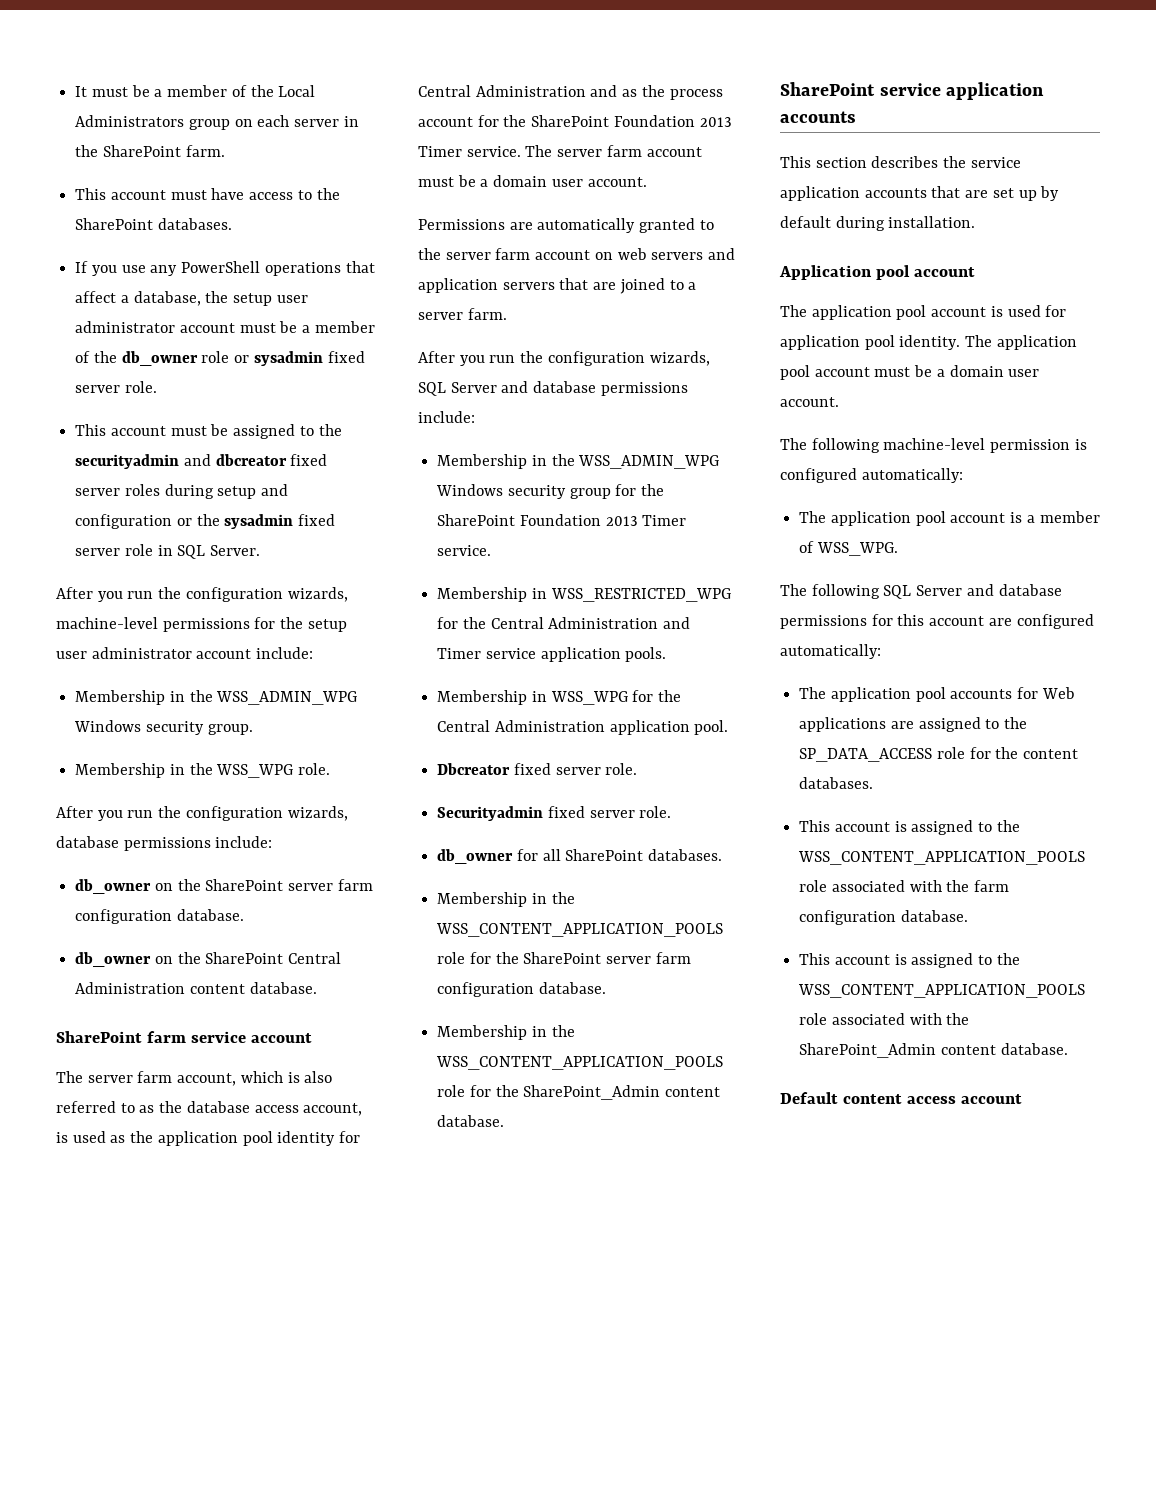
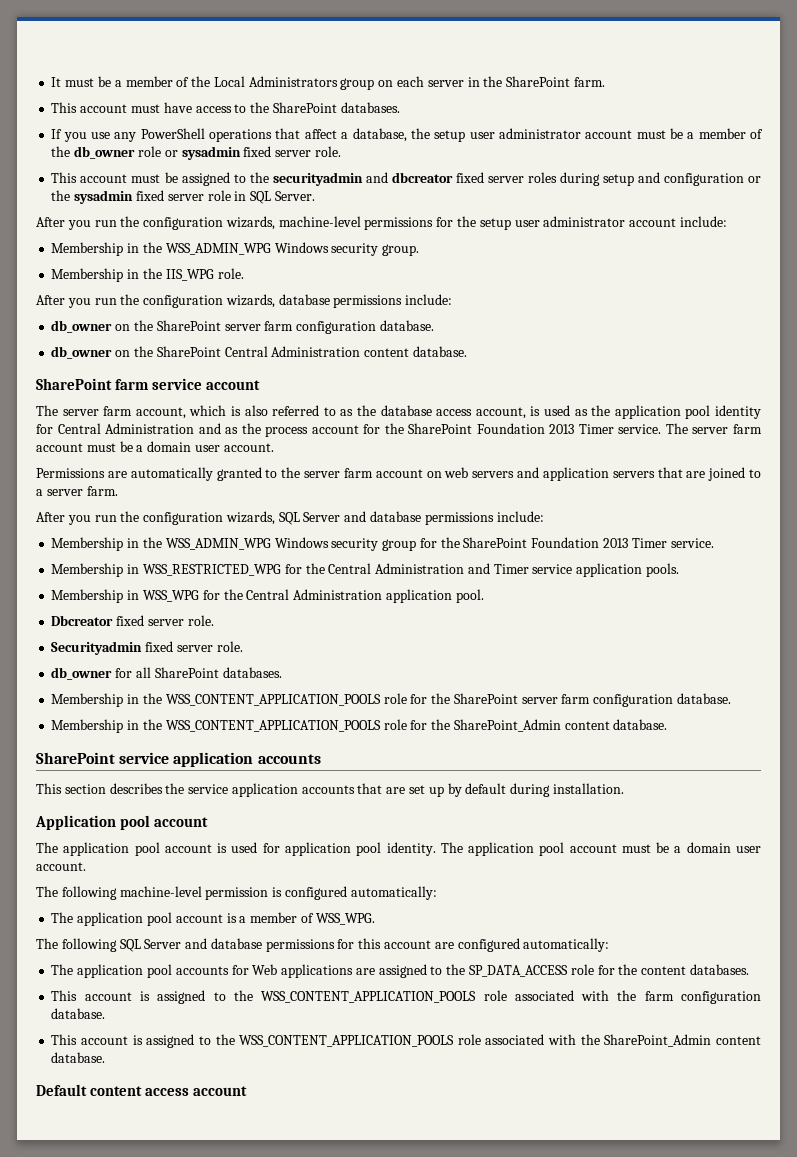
- Membership in the WSS_WPG role.
+ Membership in the IIS_WPG role.

